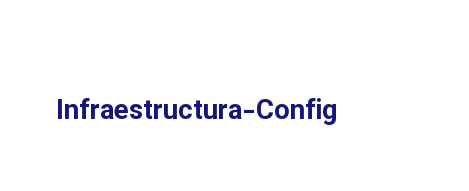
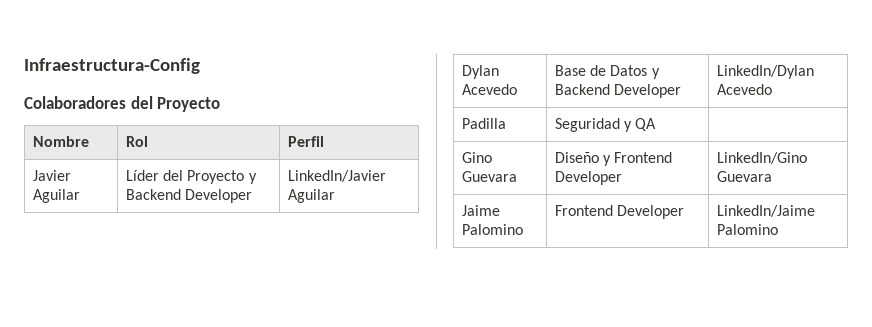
+ Colaboradores del Proyecto
+ Nombre | Rol | Perfil
+ Javier Aguilar | Líder del Proyecto y Backend Developer | LinkedIn/Javier Aguilar
+ Dylan Acevedo | Base de Datos y Backend Developer | LinkedIn/Dylan Acevedo
+ Padilla | Seguridad y QA |
+ Gino Guevara | Diseño y Frontend Developer | LinkedIn/Gino Guevara
+ Jaime Palomino | Frontend Developer | LinkedIn/Jaime Palomino

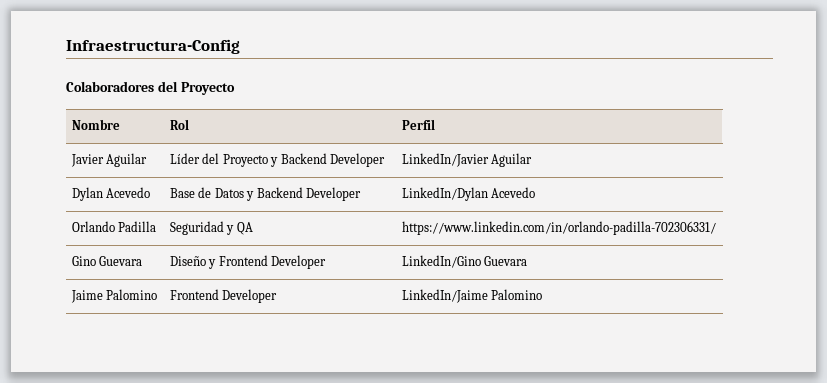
- Padilla | Seguridad y QA |
+ Orlando Padilla | Seguridad y QA | https://www.linkedin.com/in/orlando-padilla-702306331/

